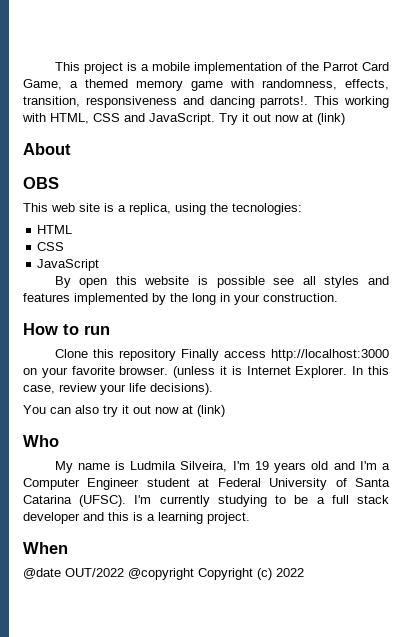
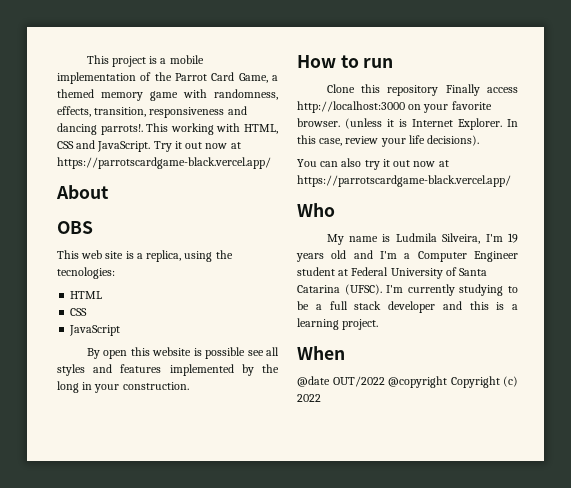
- Try it out now at (link)
+ Try it out now at https://parrotscardgame-black.vercel.app/
- You can also try it out now at (link)
+ You can also try it out now at https://parrotscardgame-black.vercel.app/

